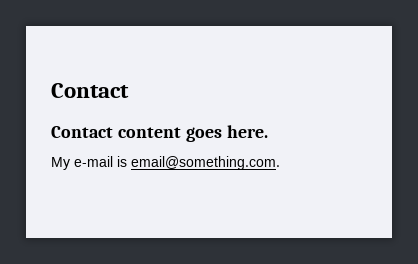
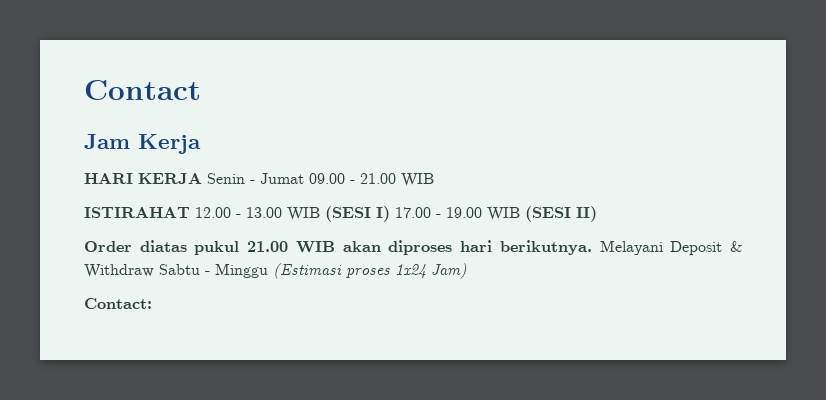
- Contact content goes here.
- My e-mail is email@something.com.
+ Jam Kerja
+ HARI KERJA Senin - Jumat 09.00 - 21.00 WIB
+ ISTIRAHAT 12.00 - 13.00 WIB (SESI I) 17.00 - 19.00 WIB (SESI II)
+ Order diatas pukul 21.00 WIB akan diproses hari berikutnya. Melayani Deposit & Withdraw Sabtu - Minggu (Estimasi proses 1x24 Jam)
+ Contact:

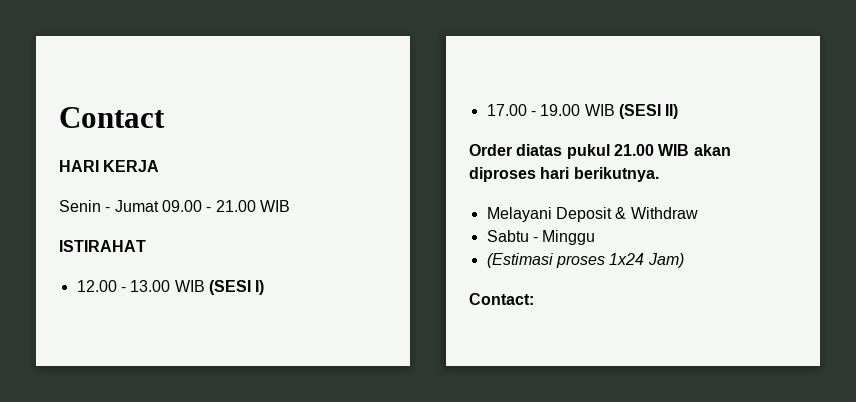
- Jam Kerja
- HARI KERJA Senin - Jumat 09.00 - 21.00 WIB
+ HARI KERJA
+ Senin - Jumat 09.00 - 21.00 WIB
- ISTIRAHAT 12.00 - 13.00 WIB (SESI I) 17.00 - 19.00 WIB (SESI II)
+ ISTIRAHAT
+ 12.00 - 13.00 WIB (SESI I)
+ 17.00 - 19.00 WIB (SESI II)
- Order diatas pukul 21.00 WIB akan diproses hari berikutnya. Melayani Deposit & Withdraw Sabtu - Minggu (Estimasi proses 1x24 Jam)
+ Order diatas pukul 21.00 WIB akan diproses hari berikutnya.
+ Melayani Deposit & Withdraw
+ Sabtu - Minggu
+ (Estimasi proses 1x24 Jam)

